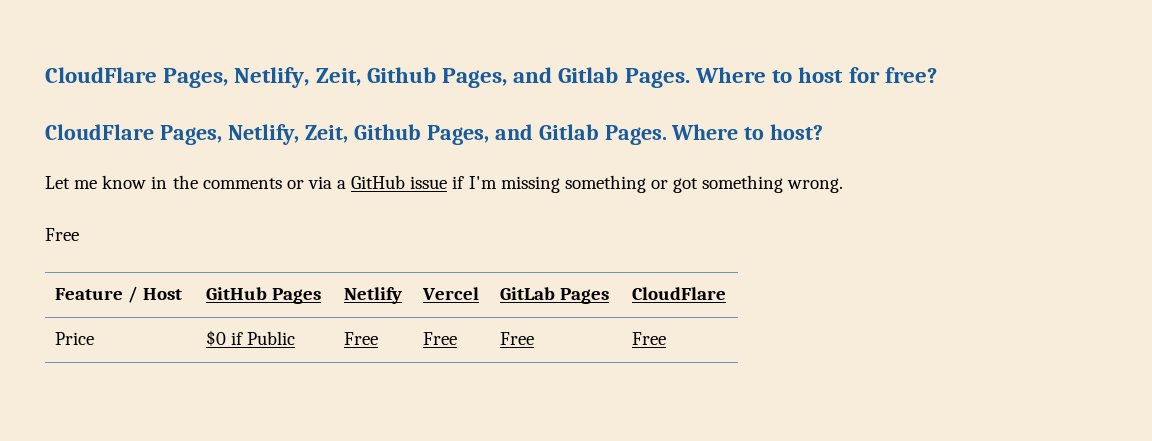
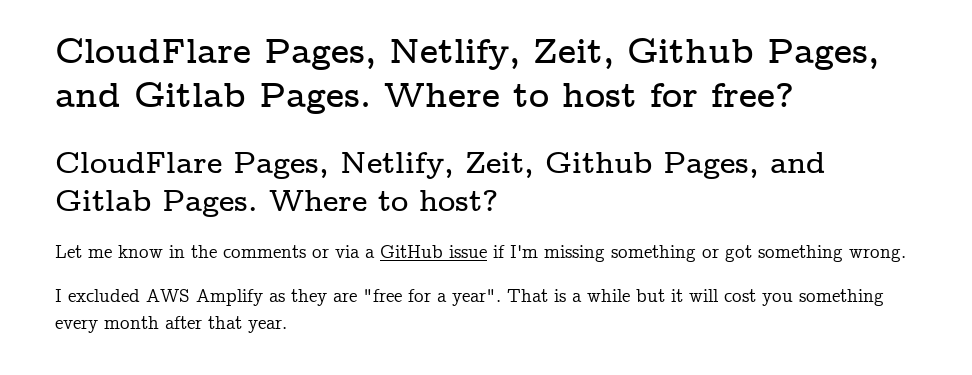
  Let me know in the comments or via a GitHub issue if I'm missing something or got something wrong.
- Free
- Feature / Host | GitHub Pages | Netlify | Vercel | GitLab Pages | CloudFlare
- Price | $0 if Public | Free | Free | Free | Free
+ I excluded AWS Amplify as they are "free for a year". That is a while but it will cost you something every month after that year.

